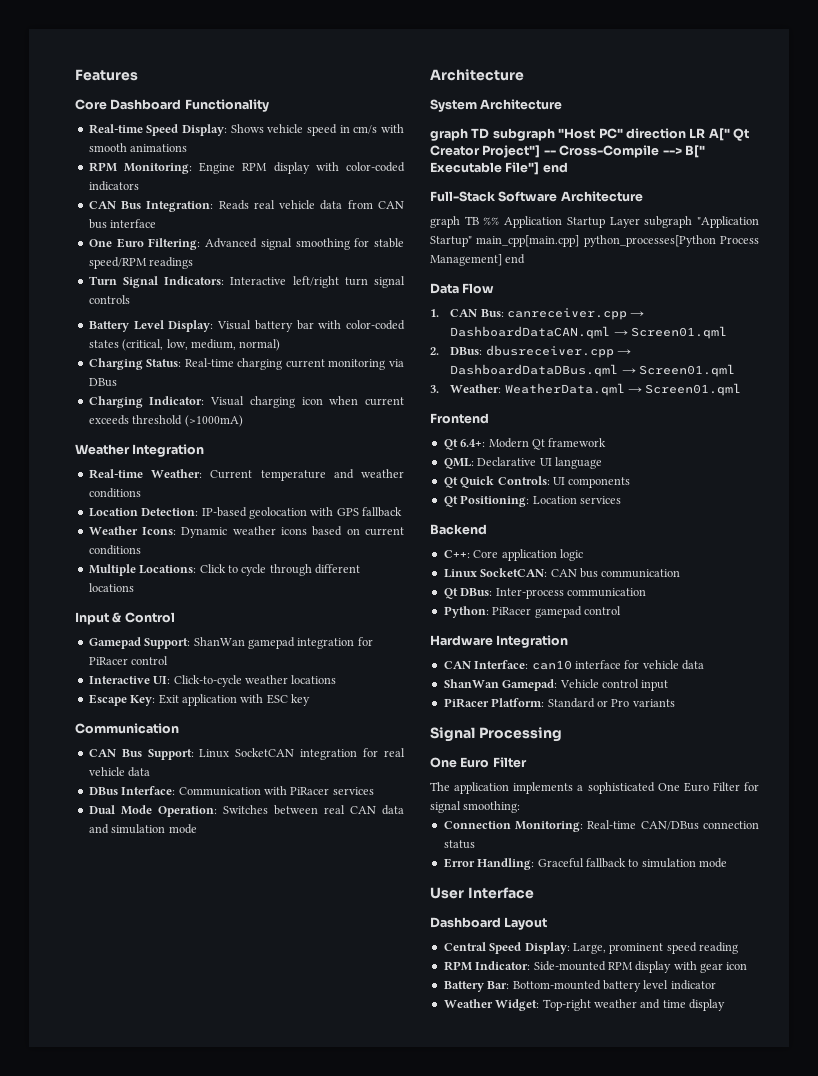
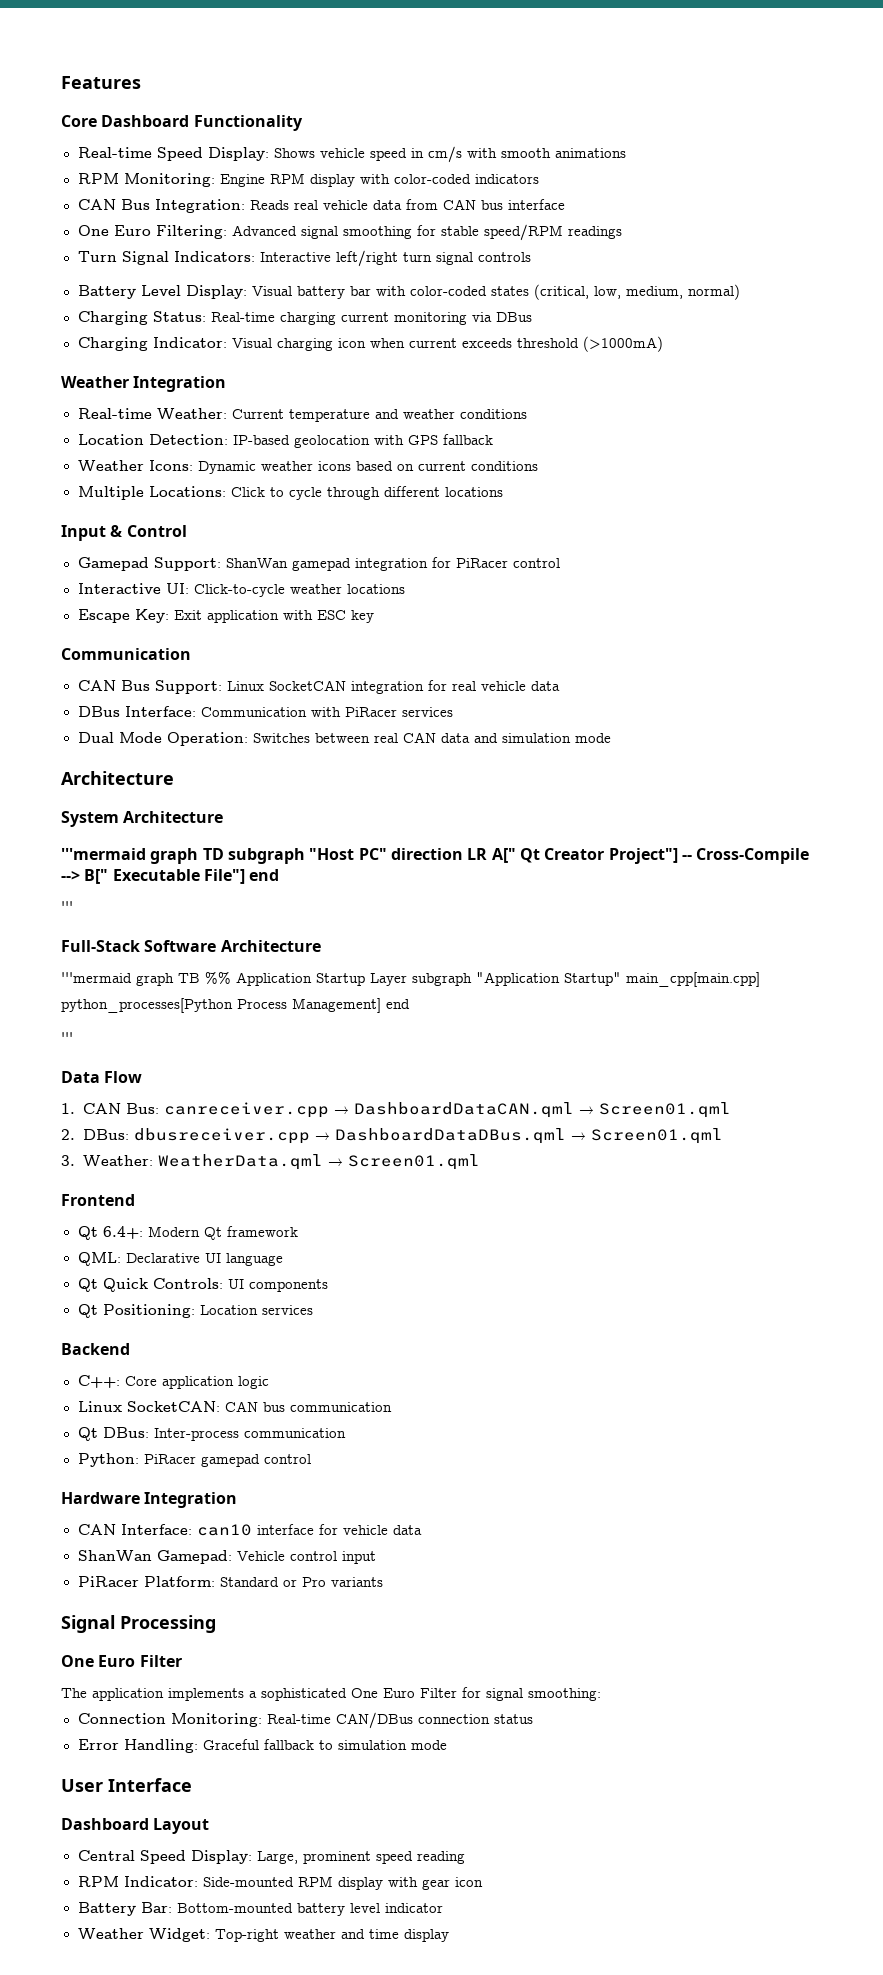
- graph TD subgraph "Host PC" direction LR A[" Qt Creator Project"] -- Cross-Compile --> B[" Executable File"] end
+ '''mermaid graph TD subgraph "Host PC" direction LR A[" Qt Creator Project"] -- Cross-Compile --> B[" Executable File"] end
+ '''
- graph TB %% Application Startup Layer subgraph "Application Startup" main_cpp[main.cpp] python_processes[Python Process Management] end
+ '''mermaid graph TB %% Application Startup Layer subgraph "Application Startup" main_cpp[main.cpp] python_processes[Python Process Management] end
+ '''

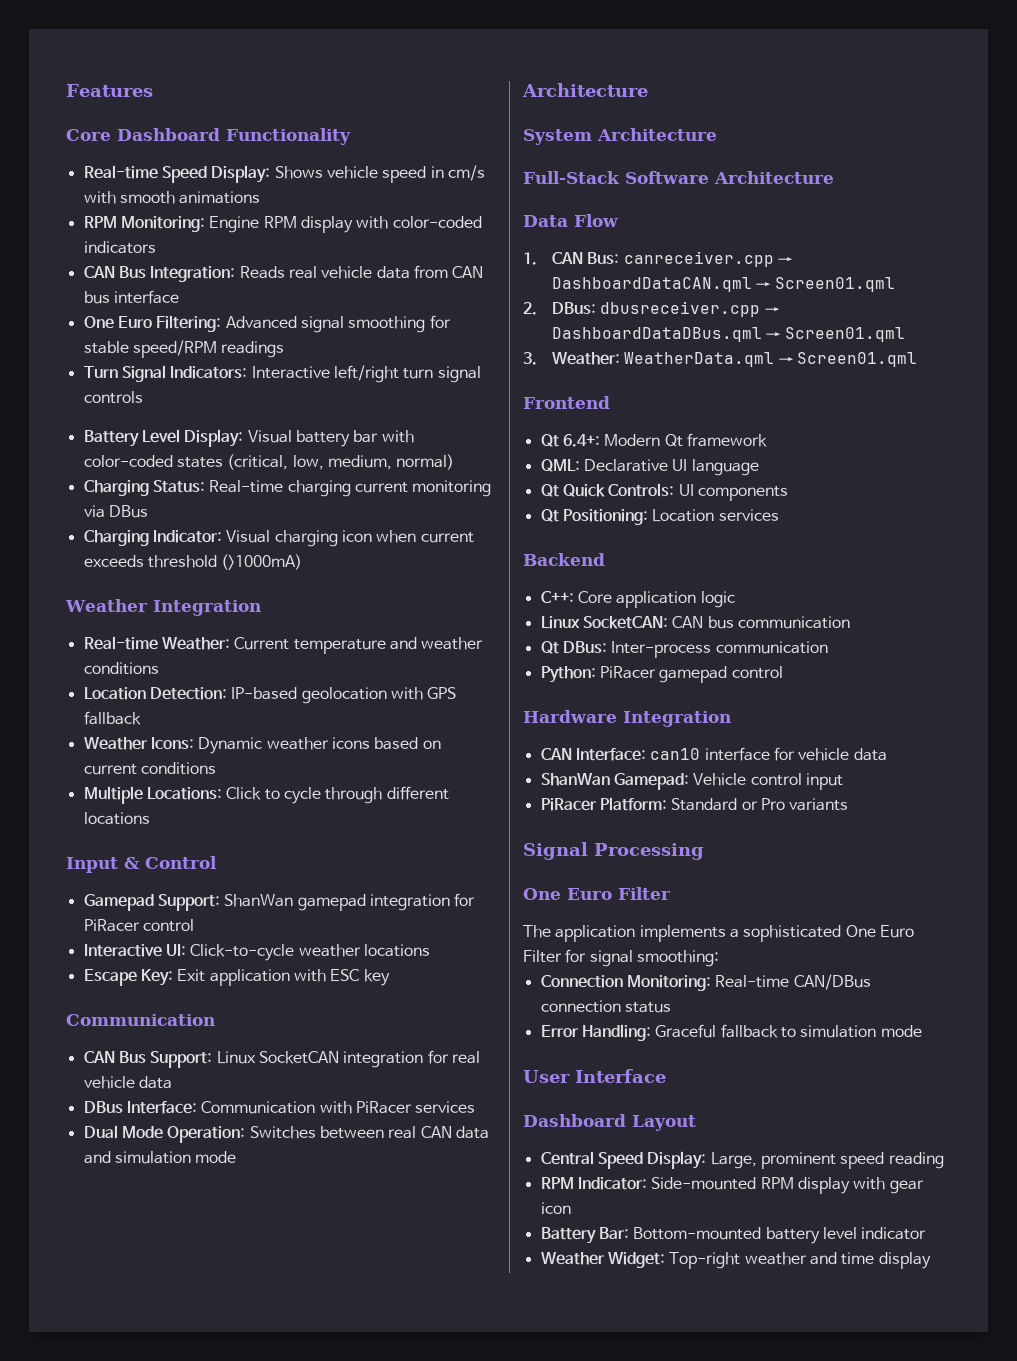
- '''mermaid graph TD subgraph "Host PC" direction LR A[" Qt Creator Project"] -- Cross-Compile --> B[" Executable File"] end
- '''
  Full-Stack Software Architecture
- '''mermaid graph TB %% Application Startup Layer subgraph "Application Startup" main_cpp[main.cpp] python_processes[Python Process Management] end
- '''

